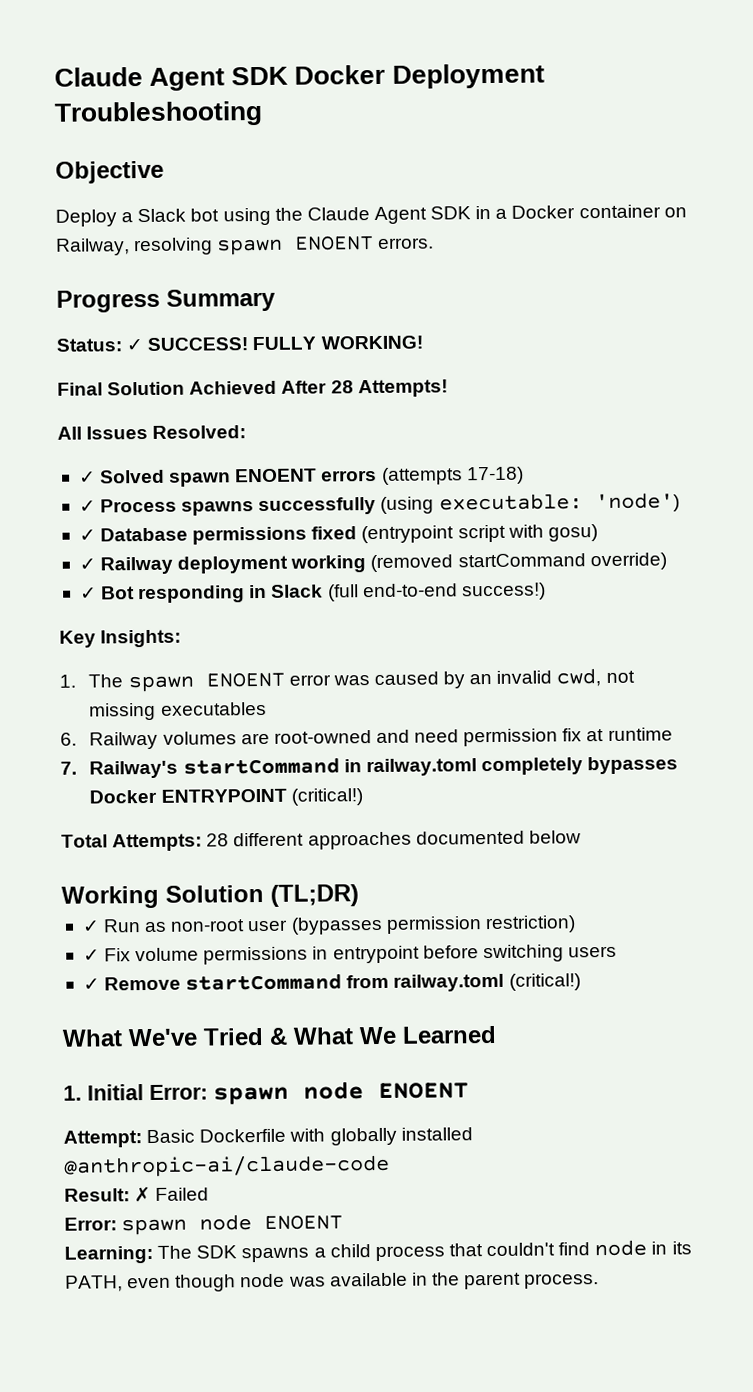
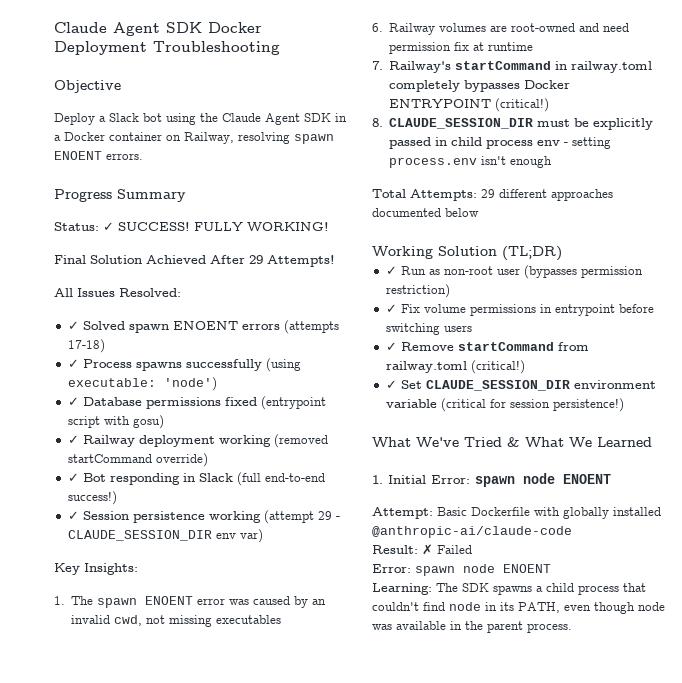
- Final Solution Achieved After 28 Attempts!
+ Final Solution Achieved After 29 Attempts!
+ ✓ Session persistence working (attempt 29 - CLAUDE_SESSION_DIR env var)
+ 8. CLAUDE_SESSION_DIR must be explicitly passed in child process env - setting process.env isn't enough
- Total Attempts: 28 different approaches documented below
+ Total Attempts: 29 different approaches documented below
+ ✓ Set CLAUDE_SESSION_DIR environment variable (critical for session persistence!)

